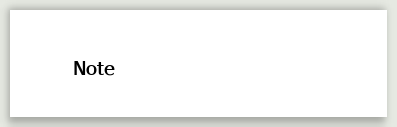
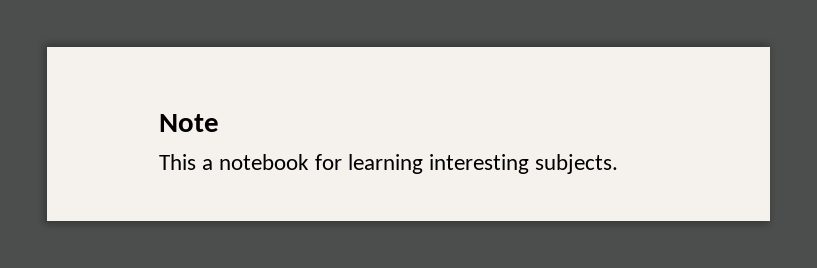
+ This a notebook for learning interesting subjects.

